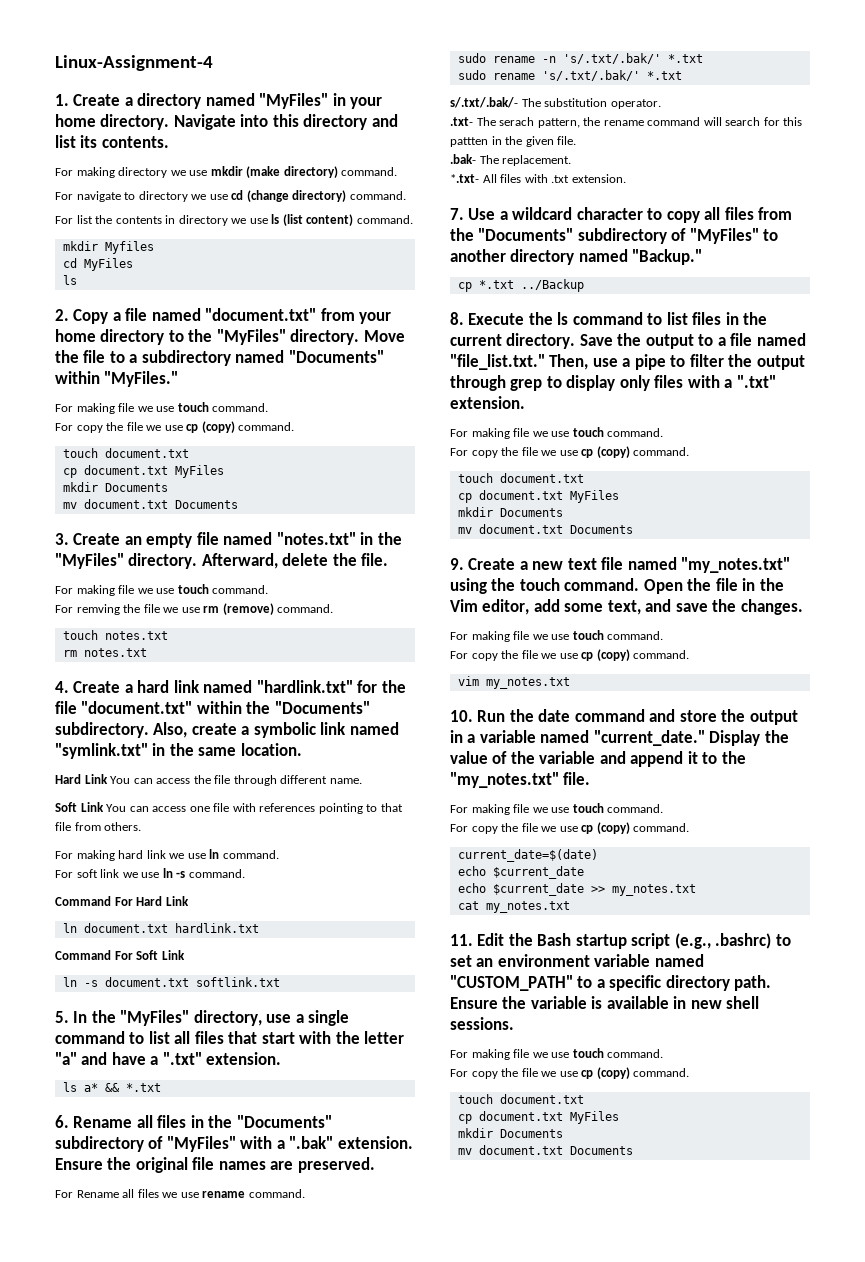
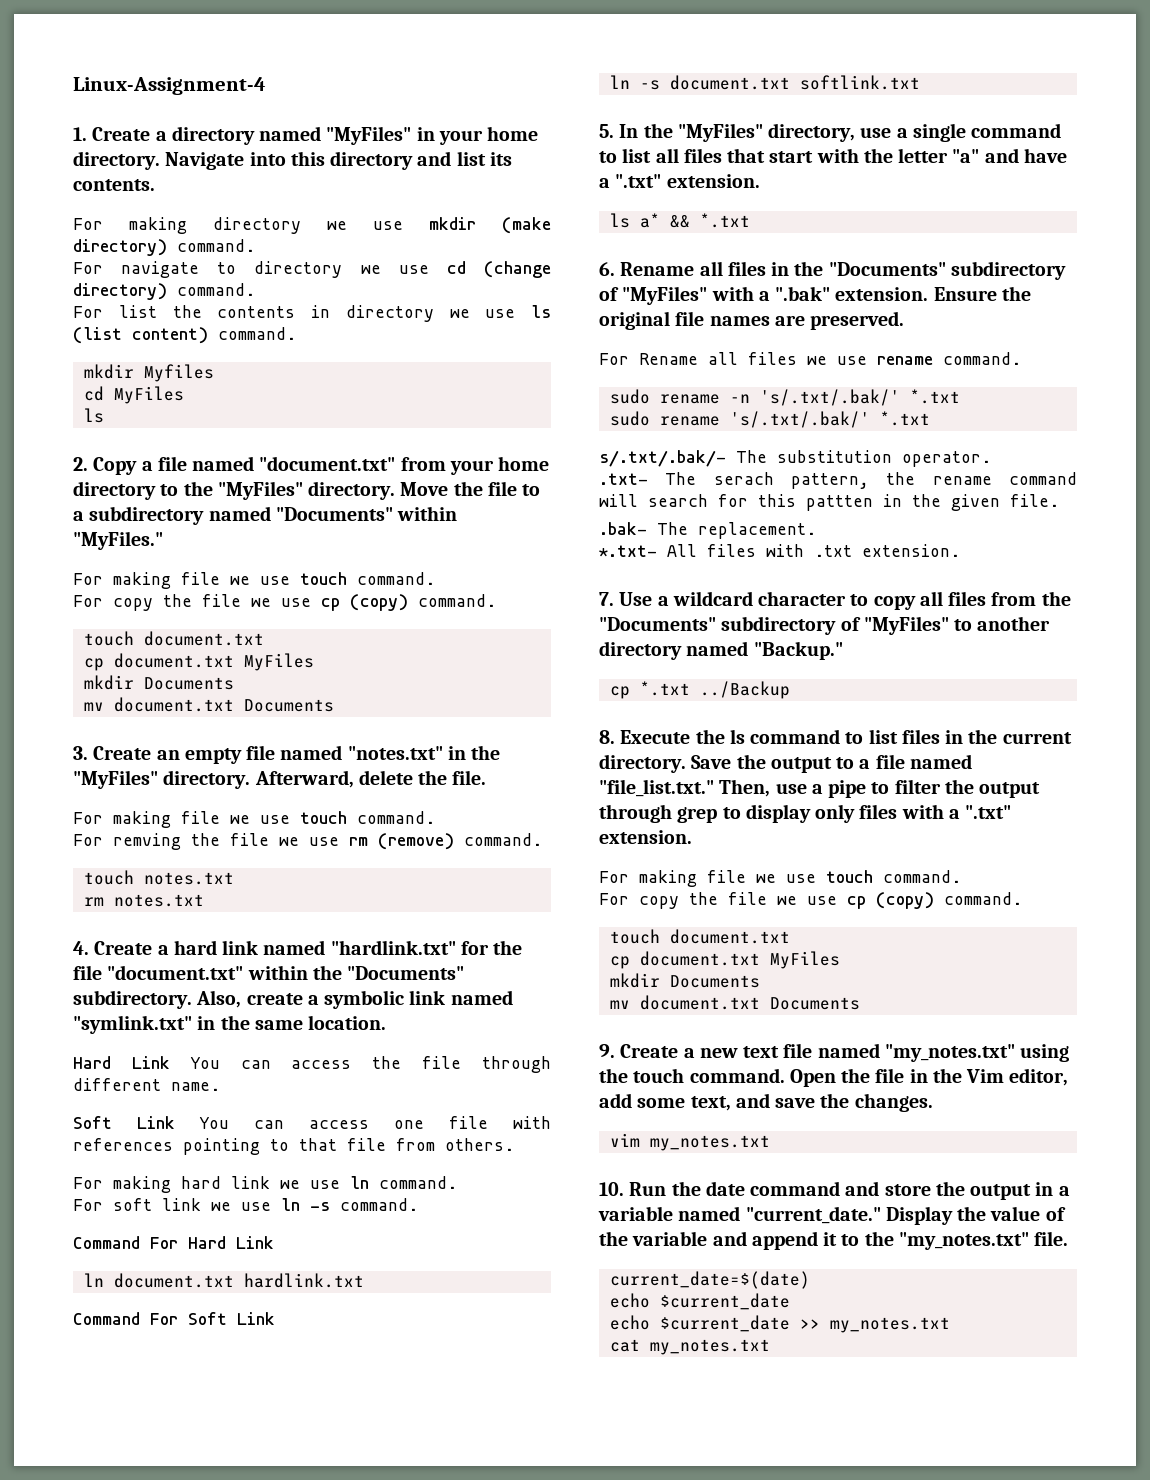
  Open the file in the Vim editor, add some text, and save the changes.
- For making file we use touch command.
- For copy the file we use cp (copy) command.
  Display the value of the variable and append it to the "my_notes.txt" file.
- For making file we use touch command.
- For copy the file we use cp (copy) command.
- 11. Edit the Bash startup script (e.g., .bashrc) to set an environment variable named "CUSTOM_PATH" to a specific directory path. Ensure the variable is available in new shell sessions.
- For making file we use touch command.
- For copy the file we use cp (copy) command.
- touch document.txt
- cp document.txt MyFiles
- mkdir Documents
- mv document.txt Documents

